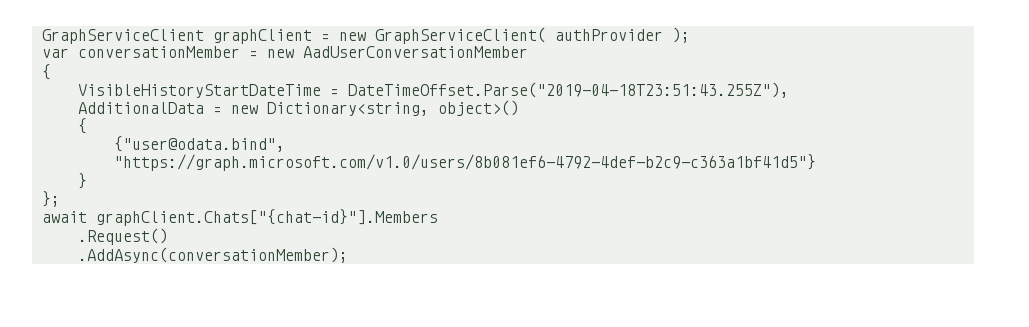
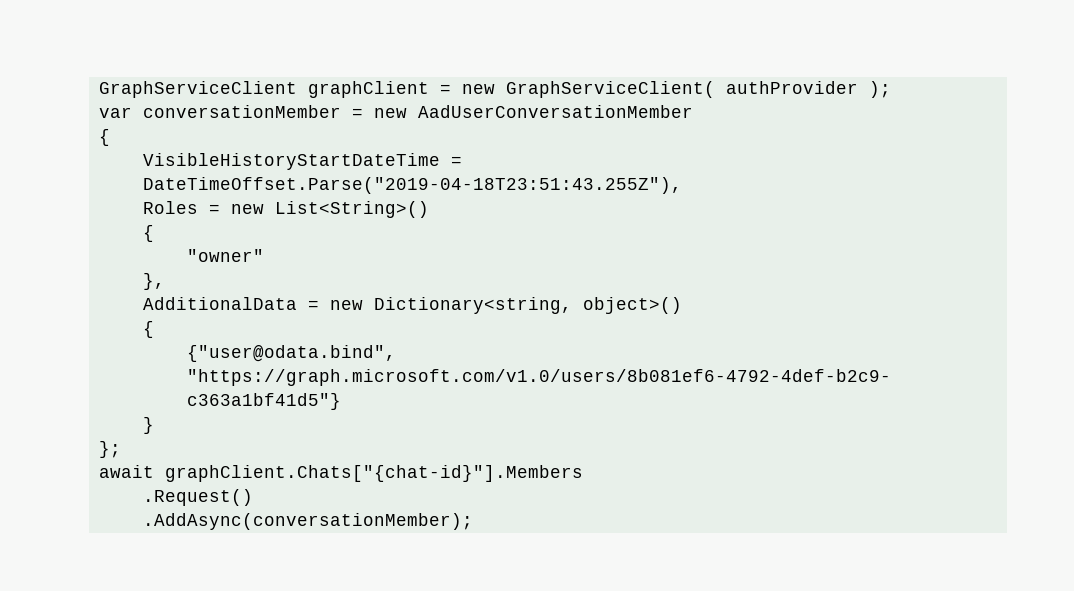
+ Roles = new List<String>()
+ {
+ "owner"
+ },

